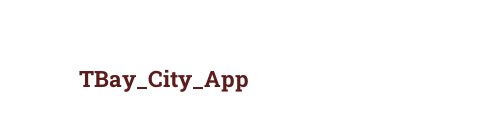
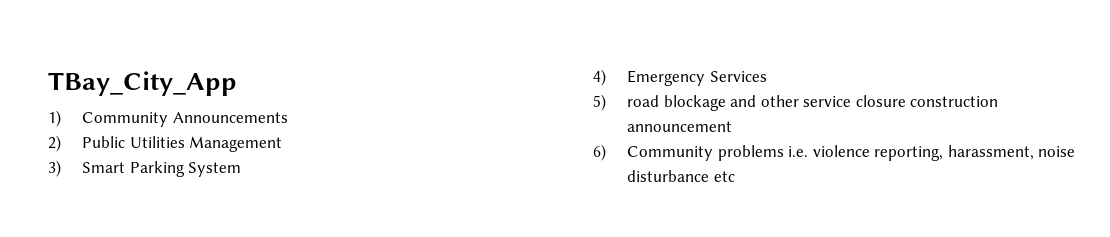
+ 1) Community Announcements
+ 2) Public Utilities Management
+ 3) Smart Parking System
+ 4) Emergency Services
+ 5) road blockage and other service closure construction announcement
+ 6) Community problems i.e. violence reporting, harassment, noise disturbance etc

